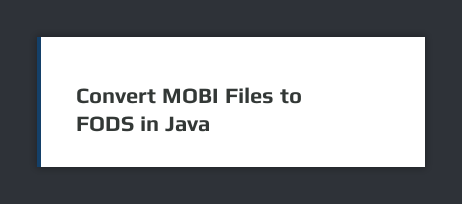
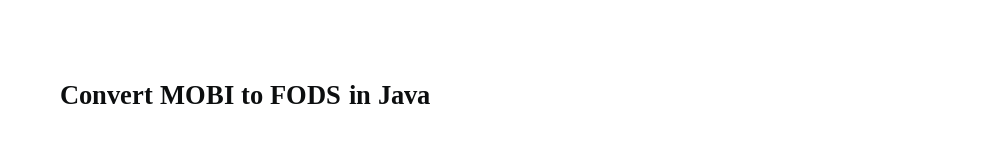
- Convert MOBI Files to FODS in Java
+ Convert MOBI to FODS in Java

